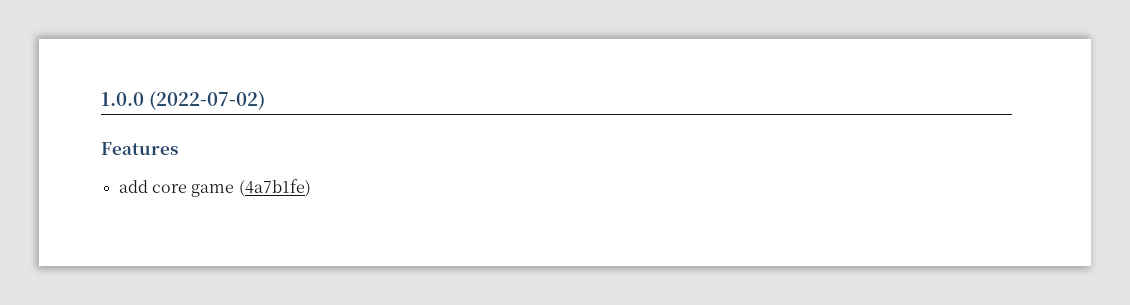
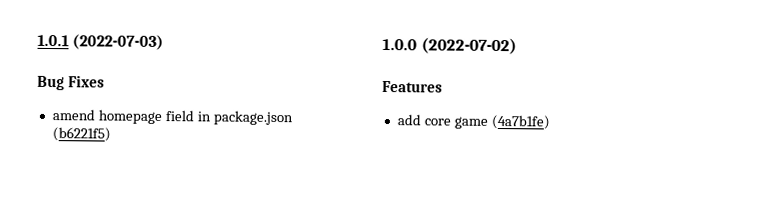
+ 1.0.1 (2022-07-03)
+ Bug Fixes
+ amend homepage field in package.json (b6221f5)

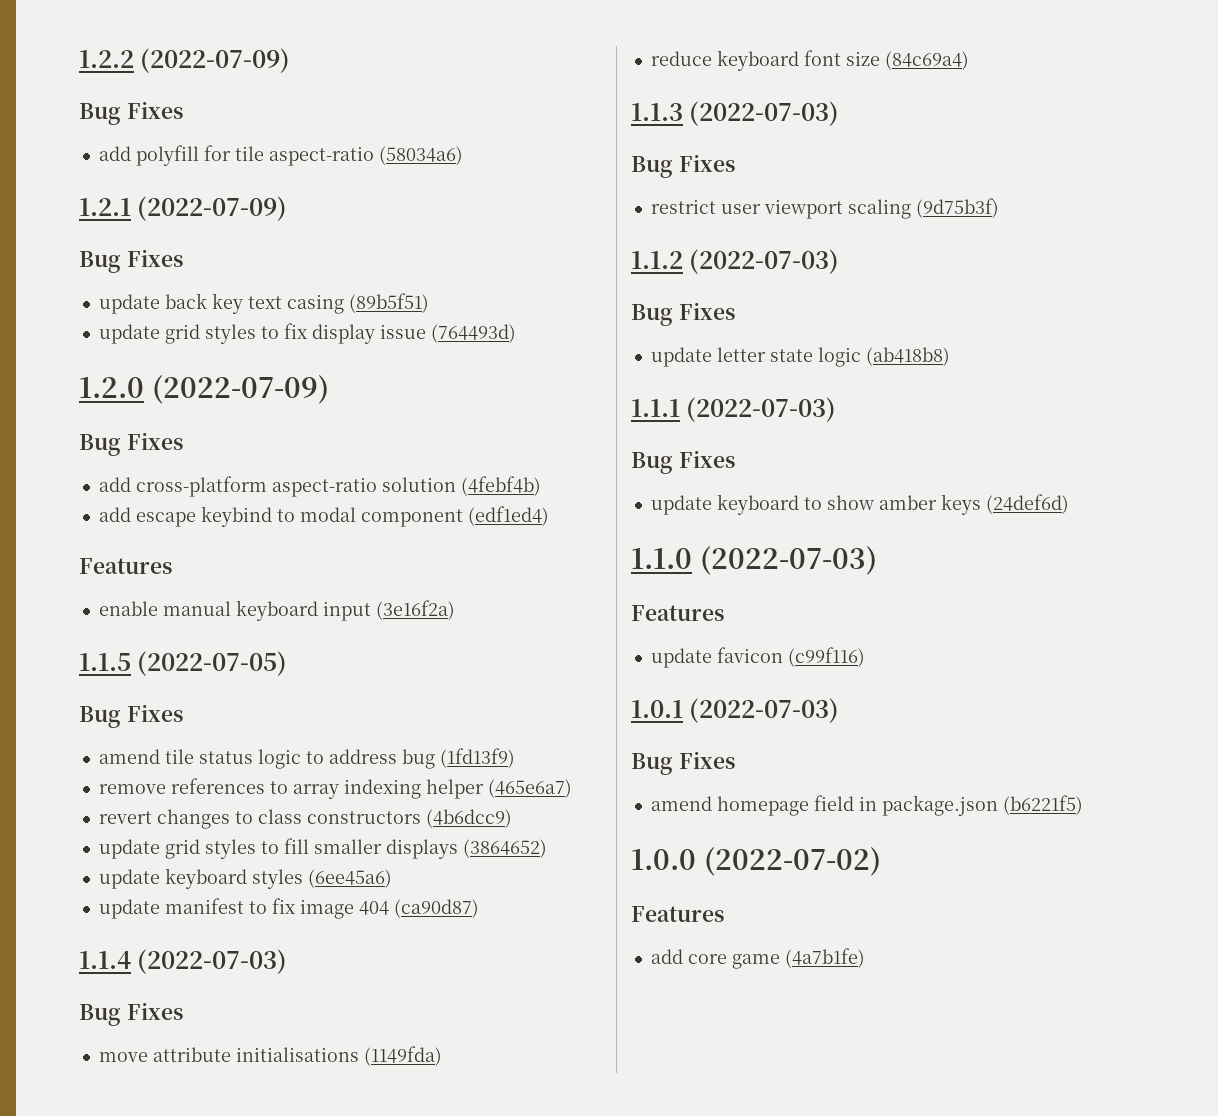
+ 1.2.2 (2022-07-09)
+ Bug Fixes
+ add polyfill for tile aspect-ratio (58034a6)
+ 1.2.1 (2022-07-09)
+ Bug Fixes
+ update back key text casing (89b5f51)
+ update grid styles to fix display issue (764493d)
+ 1.2.0 (2022-07-09)
+ Bug Fixes
+ add cross-platform aspect-ratio solution (4febf4b)
+ add escape keybind to modal component (edf1ed4)
+ Features
+ enable manual keyboard input (3e16f2a)
+ 1.1.5 (2022-07-05)
+ Bug Fixes
+ amend tile status logic to address bug (1fd13f9)
+ remove references to array indexing helper (465e6a7)
+ revert changes to class constructors (4b6dcc9)
+ update grid styles to fill smaller displays (3864652)
+ update keyboard styles (6ee45a6)
+ update manifest to fix image 404 (ca90d87)
+ 1.1.4 (2022-07-03)
+ Bug Fixes
+ move attribute initialisations (1149fda)
+ reduce keyboard font size (84c69a4)
+ 1.1.3 (2022-07-03)
+ Bug Fixes
+ restrict user viewport scaling (9d75b3f)
+ 1.1.2 (2022-07-03)
+ Bug Fixes
+ update letter state logic (ab418b8)
+ 1.1.1 (2022-07-03)
+ Bug Fixes
+ update keyboard to show amber keys (24def6d)
+ 1.1.0 (2022-07-03)
+ Features
+ update favicon (c99f116)

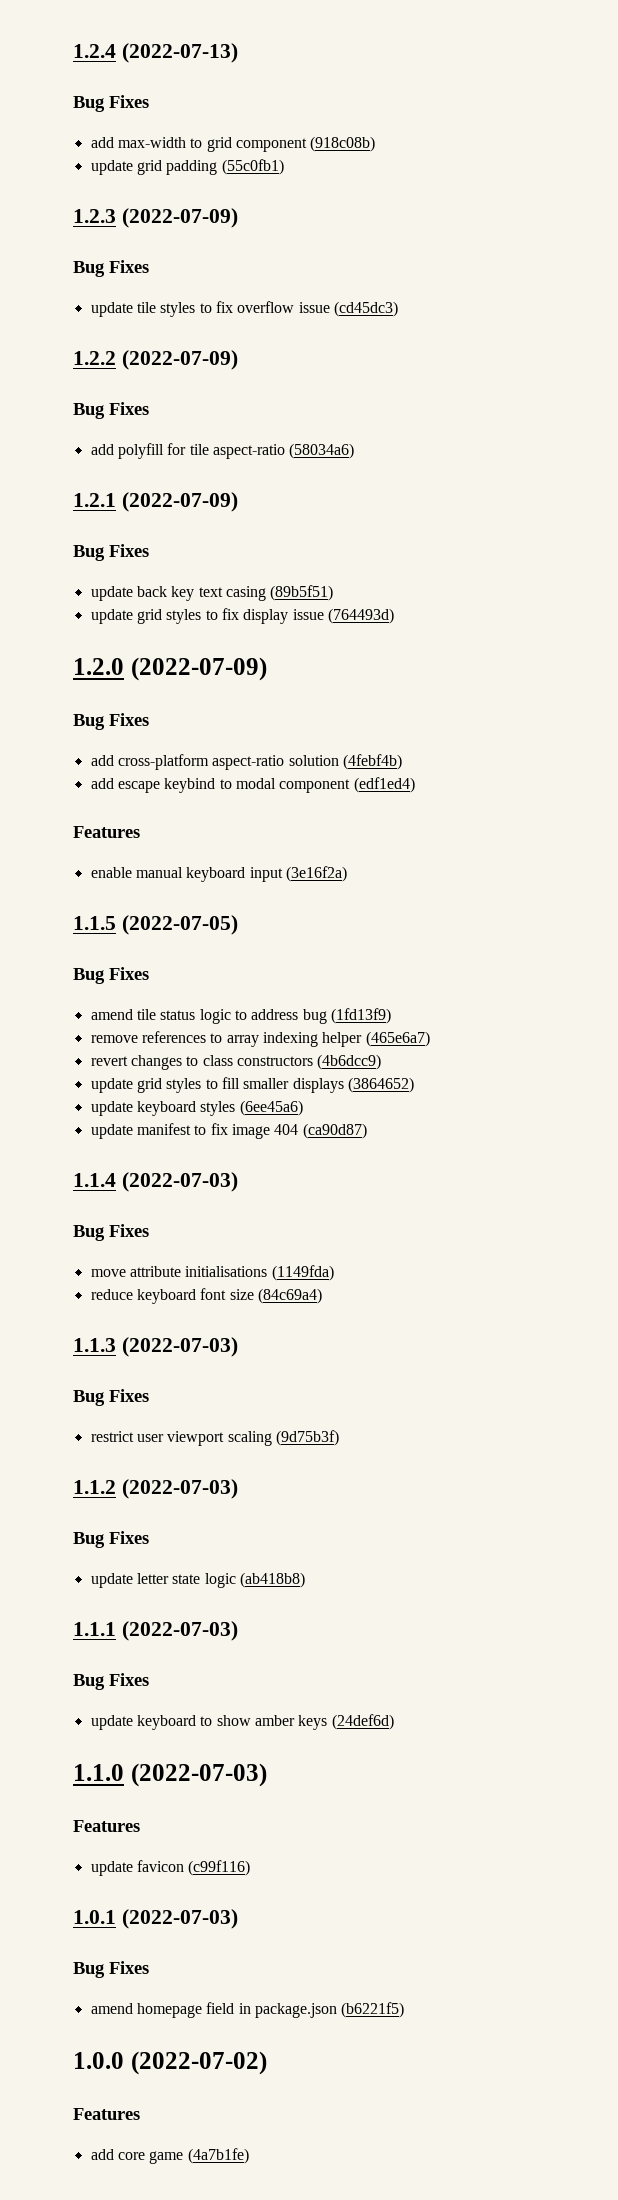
+ 1.2.4 (2022-07-13)
+ Bug Fixes
+ add max-width to grid component (918c08b)
+ update grid padding (55c0fb1)
+ 1.2.3 (2022-07-09)
+ Bug Fixes
+ update tile styles to fix overflow issue (cd45dc3)

